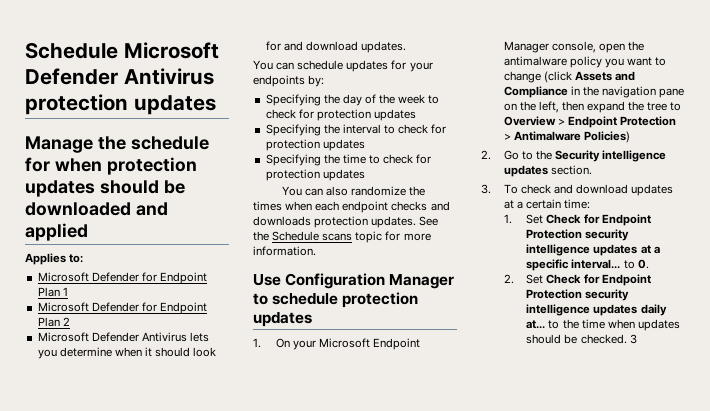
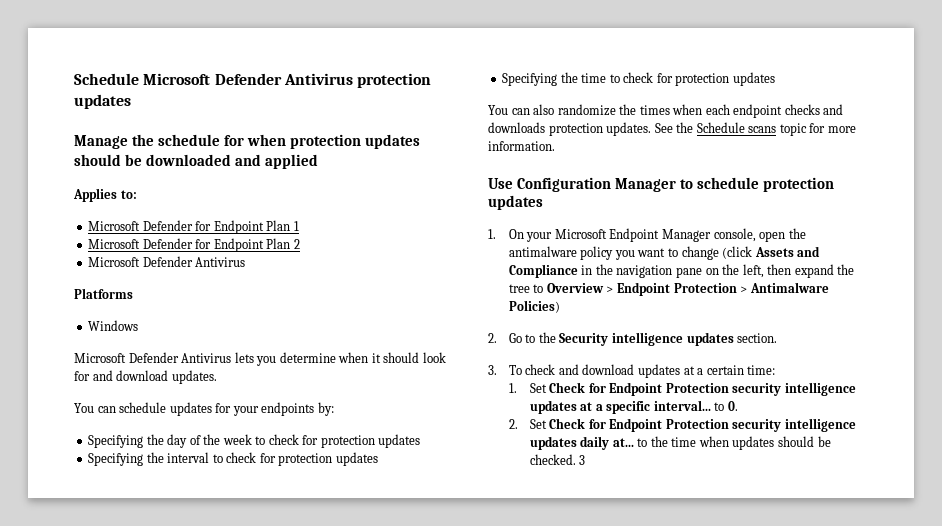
  Microsoft Defender for Endpoint Plan 2
+ Microsoft Defender Antivirus
+ Platforms
+ Windows

